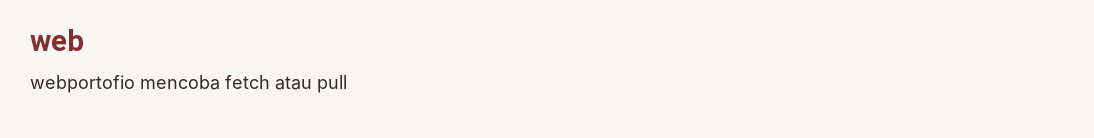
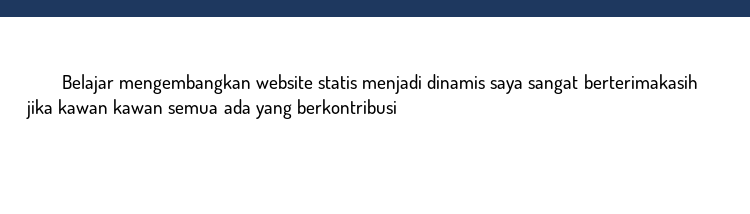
- web
- webportofio mencoba fetch atau pull
+ Belajar mengembangkan website statis menjadi dinamis saya sangat berterimakasih jika kawan kawan semua ada yang berkontribusi

